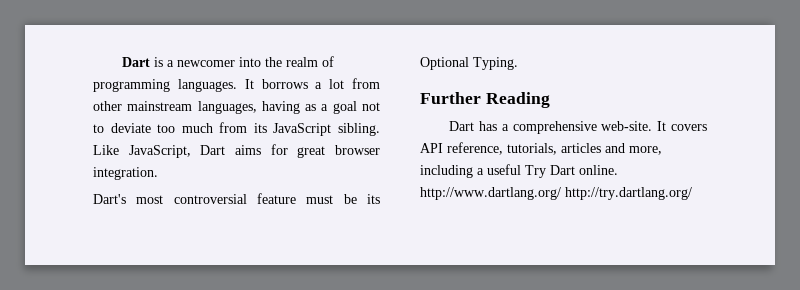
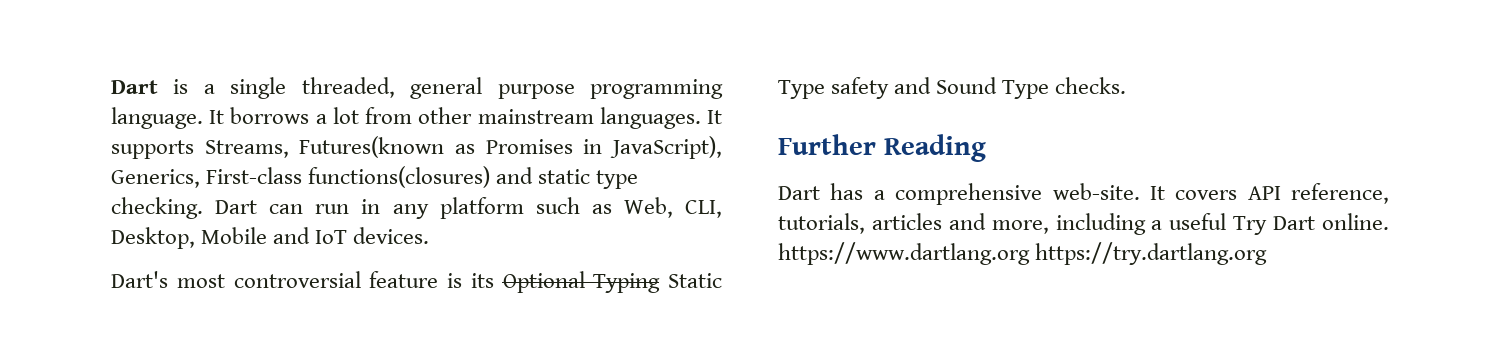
- Dart is a newcomer into the realm of programming languages.
+ Dart is a single threaded, general purpose programming language.
- It borrows a lot from other mainstream languages, having as a goal not to deviate too much from its JavaScript sibling. Like JavaScript, Dart aims for great browser integration.
- Dart's most controversial feature must be its Optional Typing.
+ It borrows a lot from other mainstream languages. It supports Streams, Futures(known as Promises in JavaScript), Generics, First-class functions(closures) and static type checking. Dart can run in any platform such as Web, CLI, Desktop, Mobile and IoT devices.
+ Dart's most controversial feature is its Optional Typing Static Type safety and Sound Type checks.
- It covers API reference, tutorials, articles and more, including a useful Try Dart online. http://www.dartlang.org/ http://try.dartlang.org/
+ It covers API reference, tutorials, articles and more, including a useful Try Dart online. https://www.dartlang.org https://try.dartlang.org

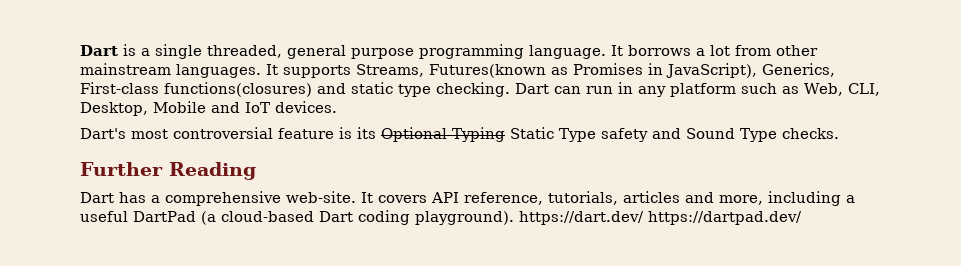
- It covers API reference, tutorials, articles and more, including a useful Try Dart online. https://www.dartlang.org https://try.dartlang.org
+ It covers API reference, tutorials, articles and more, including a useful DartPad (a cloud-based Dart coding playground). https://dart.dev/ https://dartpad.dev/

